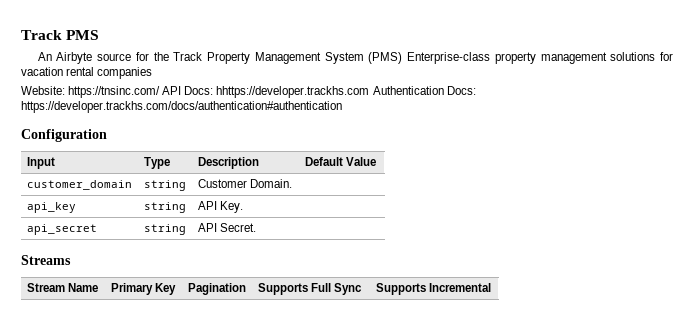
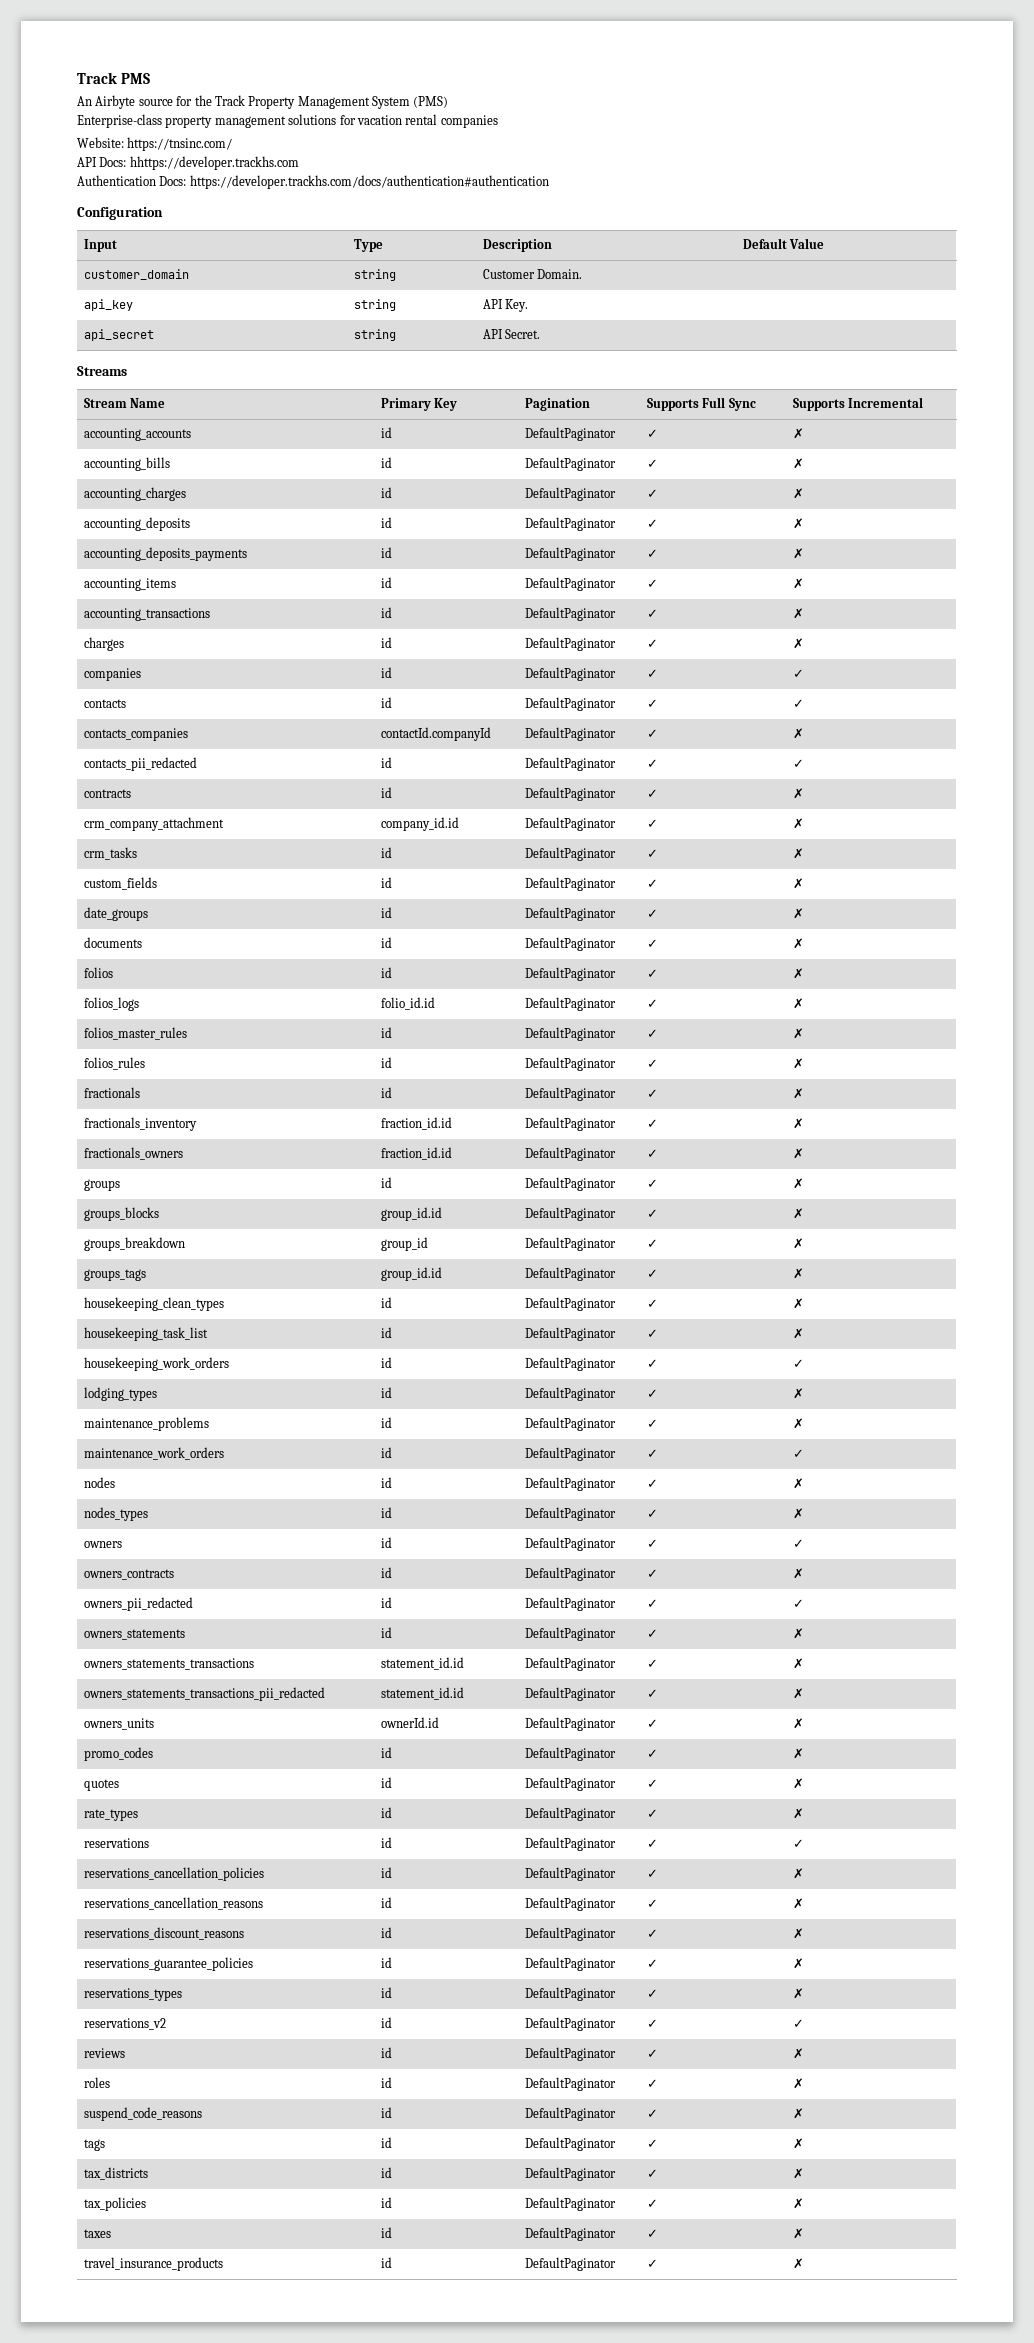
- An Airbyte source for the Track Property Management System (PMS) Enterprise-class property management solutions for vacation rental companies
+ An Airbyte source for the Track Property Management System (PMS)
+ Enterprise-class property management solutions for vacation rental companies
- Website: https://tnsinc.com/ API Docs: hhttps://developer.trackhs.com Authentication Docs: https://developer.trackhs.com/docs/authentication#authentication
+ Website: https://tnsinc.com/
+ API Docs: hhttps://developer.trackhs.com
+ Authentication Docs: https://developer.trackhs.com/docs/authentication#authentication
+ accounting_accounts | id | DefaultPaginator | ✓ | ✗
+ accounting_bills | id | DefaultPaginator | ✓ | ✗
+ accounting_charges | id | DefaultPaginator | ✓ | ✗
+ accounting_deposits | id | DefaultPaginator | ✓ | ✗
+ accounting_deposits_payments | id | DefaultPaginator | ✓ | ✗
+ accounting_items | id | DefaultPaginator | ✓ | ✗
+ accounting_transactions | id | DefaultPaginator | ✓ | ✗
+ charges | id | DefaultPaginator | ✓ | ✗
+ companies | id | DefaultPaginator | ✓ | ✓
+ contacts | id | DefaultPaginator | ✓ | ✓
+ contacts_companies | contactId.companyId | DefaultPaginator | ✓ | ✗
+ contacts_pii_redacted | id | DefaultPaginator | ✓ | ✓
+ contracts | id | DefaultPaginator | ✓ | ✗
+ crm_company_attachment | company_id.id | DefaultPaginator | ✓ | ✗
+ crm_tasks | id | DefaultPaginator | ✓ | ✗
+ custom_fields | id | DefaultPaginator | ✓ | ✗
+ date_groups | id | DefaultPaginator | ✓ | ✗
+ documents | id | DefaultPaginator | ✓ | ✗
+ folios | id | DefaultPaginator | ✓ | ✗
+ folios_logs | folio_id.id | DefaultPaginator | ✓ | ✗
+ folios_master_rules | id | DefaultPaginator | ✓ | ✗
+ folios_rules | id | DefaultPaginator | ✓ | ✗
+ fractionals | id | DefaultPaginator | ✓ | ✗
+ fractionals_inventory | fraction_id.id | DefaultPaginator | ✓ | ✗
+ fractionals_owners | fraction_id.id | DefaultPaginator | ✓ | ✗
+ groups | id | DefaultPaginator | ✓ | ✗
+ groups_blocks | group_id.id | DefaultPaginator | ✓ | ✗
+ groups_breakdown | group_id | DefaultPaginator | ✓ | ✗
+ groups_tags | group_id.id | DefaultPaginator | ✓ | ✗
+ housekeeping_clean_types | id | DefaultPaginator | ✓ | ✗
+ housekeeping_task_list | id | DefaultPaginator | ✓ | ✗
+ housekeeping_work_orders | id | DefaultPaginator | ✓ | ✓
+ lodging_types | id | DefaultPaginator | ✓ | ✗
+ maintenance_problems | id | DefaultPaginator | ✓ | ✗
+ maintenance_work_orders | id | DefaultPaginator | ✓ | ✓
+ nodes | id | DefaultPaginator | ✓ | ✗
+ nodes_types | id | DefaultPaginator | ✓ | ✗
+ owners | id | DefaultPaginator | ✓ | ✓
+ owners_contracts | id | DefaultPaginator | ✓ | ✗
+ owners_pii_redacted | id | DefaultPaginator | ✓ | ✓
+ owners_statements | id | DefaultPaginator | ✓ | ✗
+ owners_statements_transactions | statement_id.id | DefaultPaginator | ✓ | ✗
+ owners_statements_transactions_pii_redacted | statement_id.id | DefaultPaginator | ✓ | ✗
+ owners_units | ownerId.id | DefaultPaginator | ✓ | ✗
+ promo_codes | id | DefaultPaginator | ✓ | ✗
+ quotes | id | DefaultPaginator | ✓ | ✗
+ rate_types | id | DefaultPaginator | ✓ | ✗
+ reservations | id | DefaultPaginator | ✓ | ✓
+ reservations_cancellation_policies | id | DefaultPaginator | ✓ | ✗
+ reservations_cancellation_reasons | id | DefaultPaginator | ✓ | ✗
+ reservations_discount_reasons | id | DefaultPaginator | ✓ | ✗
+ reservations_guarantee_policies | id | DefaultPaginator | ✓ | ✗
+ reservations_types | id | DefaultPaginator | ✓ | ✗
+ reservations_v2 | id | DefaultPaginator | ✓ | ✓
+ reviews | id | DefaultPaginator | ✓ | ✗
+ roles | id | DefaultPaginator | ✓ | ✗
+ suspend_code_reasons | id | DefaultPaginator | ✓ | ✗
+ tags | id | DefaultPaginator | ✓ | ✗
+ tax_districts | id | DefaultPaginator | ✓ | ✗
+ tax_policies | id | DefaultPaginator | ✓ | ✗
+ taxes | id | DefaultPaginator | ✓ | ✗
+ travel_insurance_products | id | DefaultPaginator | ✓ | ✗

